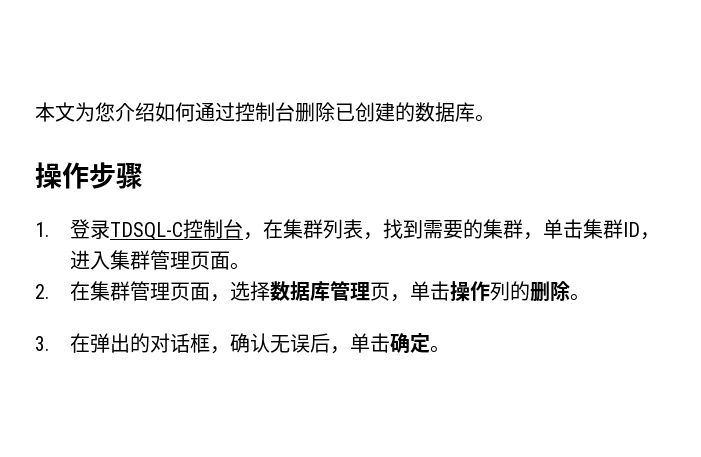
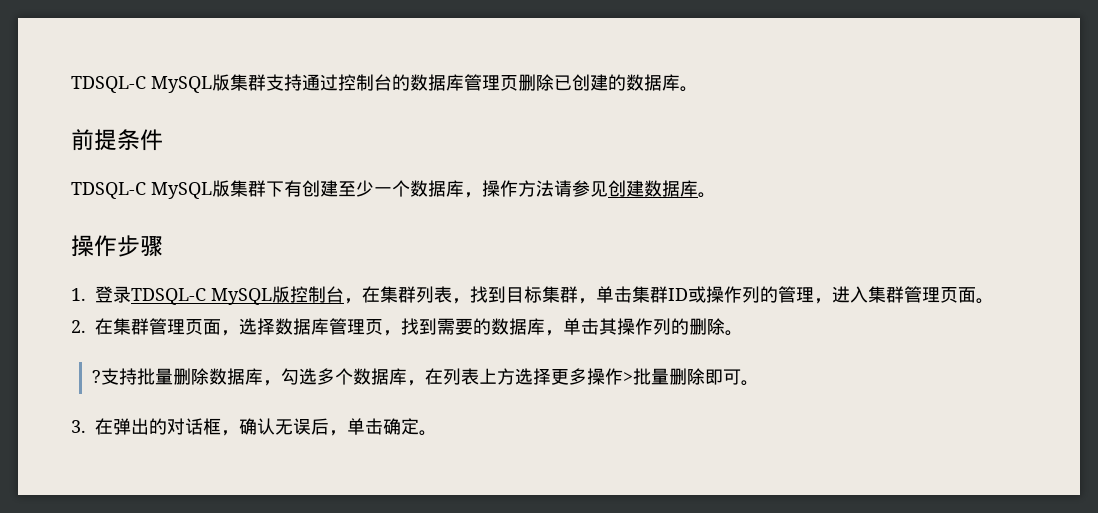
- 本文为您介绍如何通过控制台删除已创建的数据库。
+ TDSQL-C MySQL版集群支持通过控制台的数据库管理页删除已创建的数据库。
+ 前提条件
+ TDSQL-C MySQL版集群下有创建至少一个数据库，操作方法请参见创建数据库。
- 1.登录TDSQL-C控制台，在集群列表，找到需要的集群，单击集群ID，进入集群管理页面。
+ 1.登录TDSQL-C MySQL版控制台，在集群列表，找到目标集群，单击集群ID或操作列的管理，进入集群管理页面。
- 2.在集群管理页面，选择数据库管理页，单击操作列的删除。
+ 2.在集群管理页面，选择数据库管理页，找到需要的数据库，单击其操作列的删除。
+ ?支持批量删除数据库，勾选多个数据库，在列表上方选择更多操作>批量删除即可。

